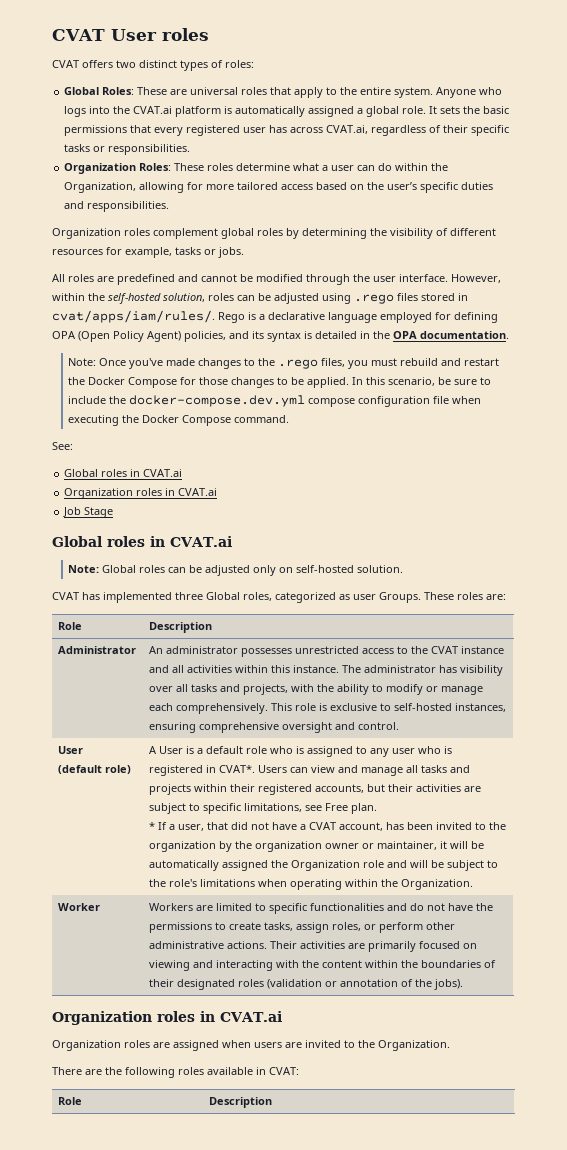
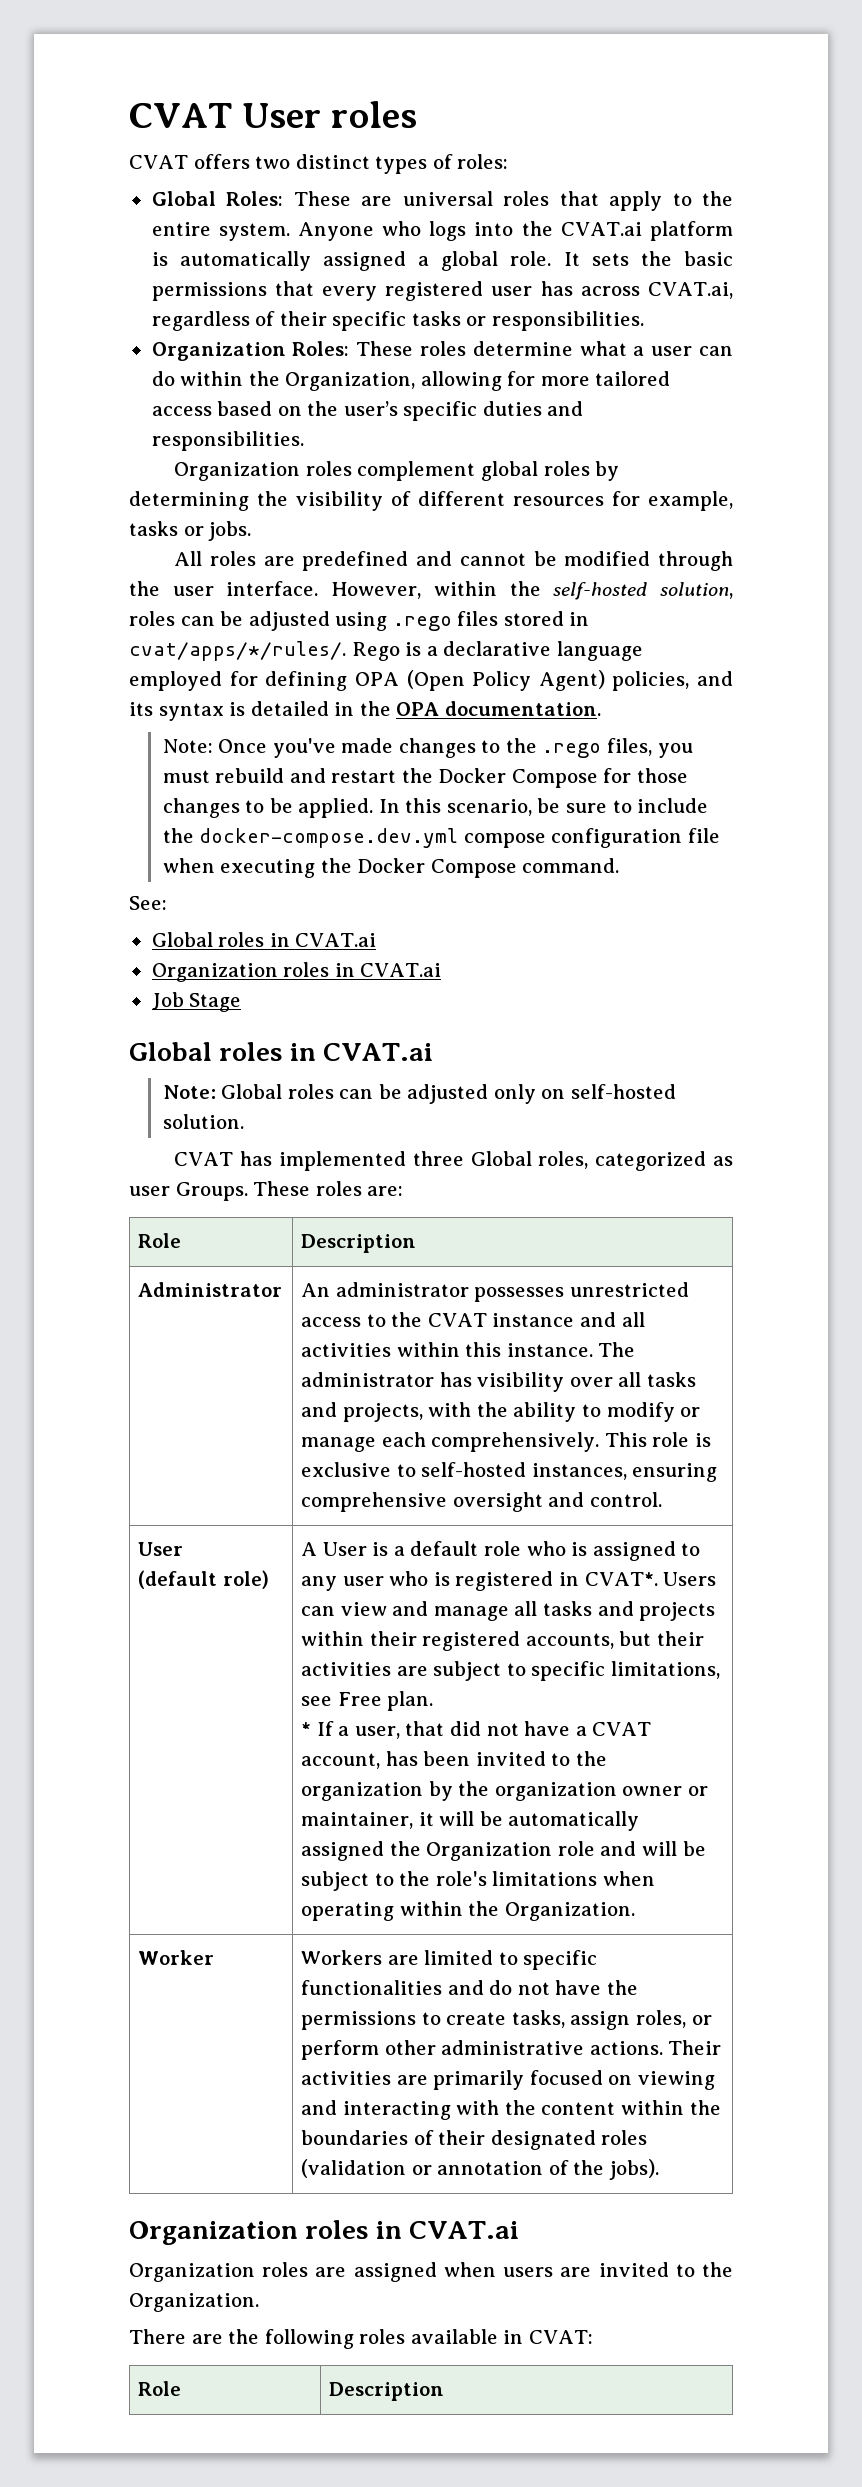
- However, within the self-hosted solution, roles can be adjusted using .rego files stored in cvat/apps/iam/rules/.
+ However, within the self-hosted solution, roles can be adjusted using .rego files stored in cvat/apps/*/rules/.

